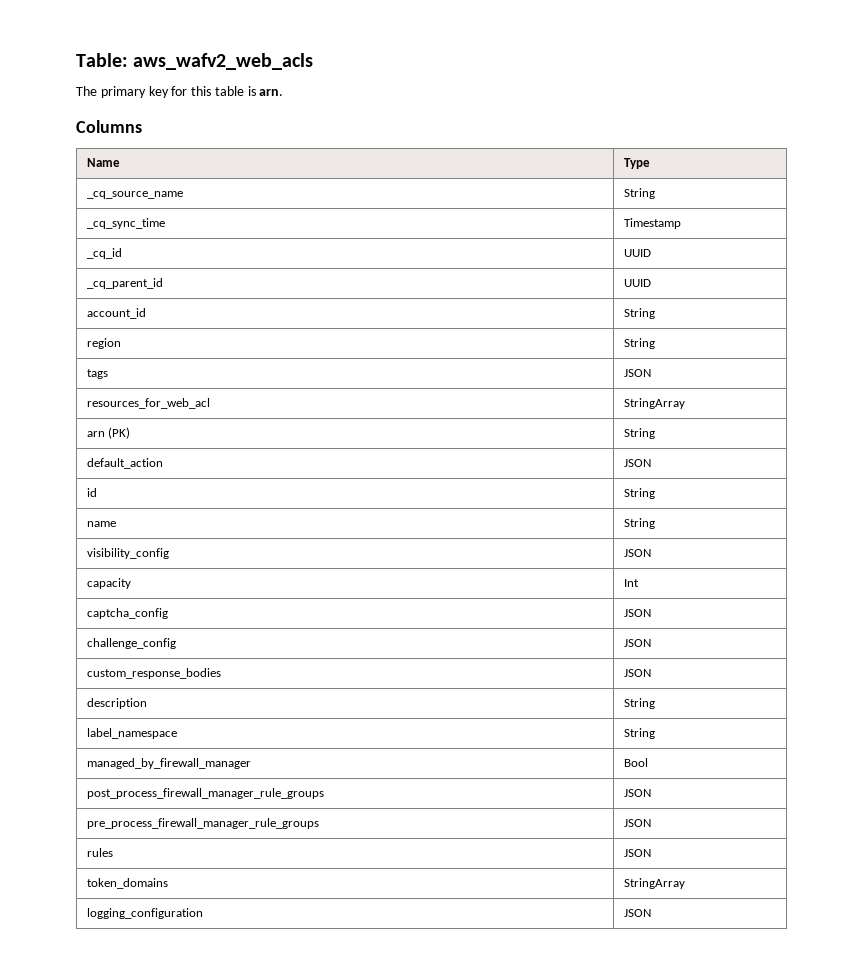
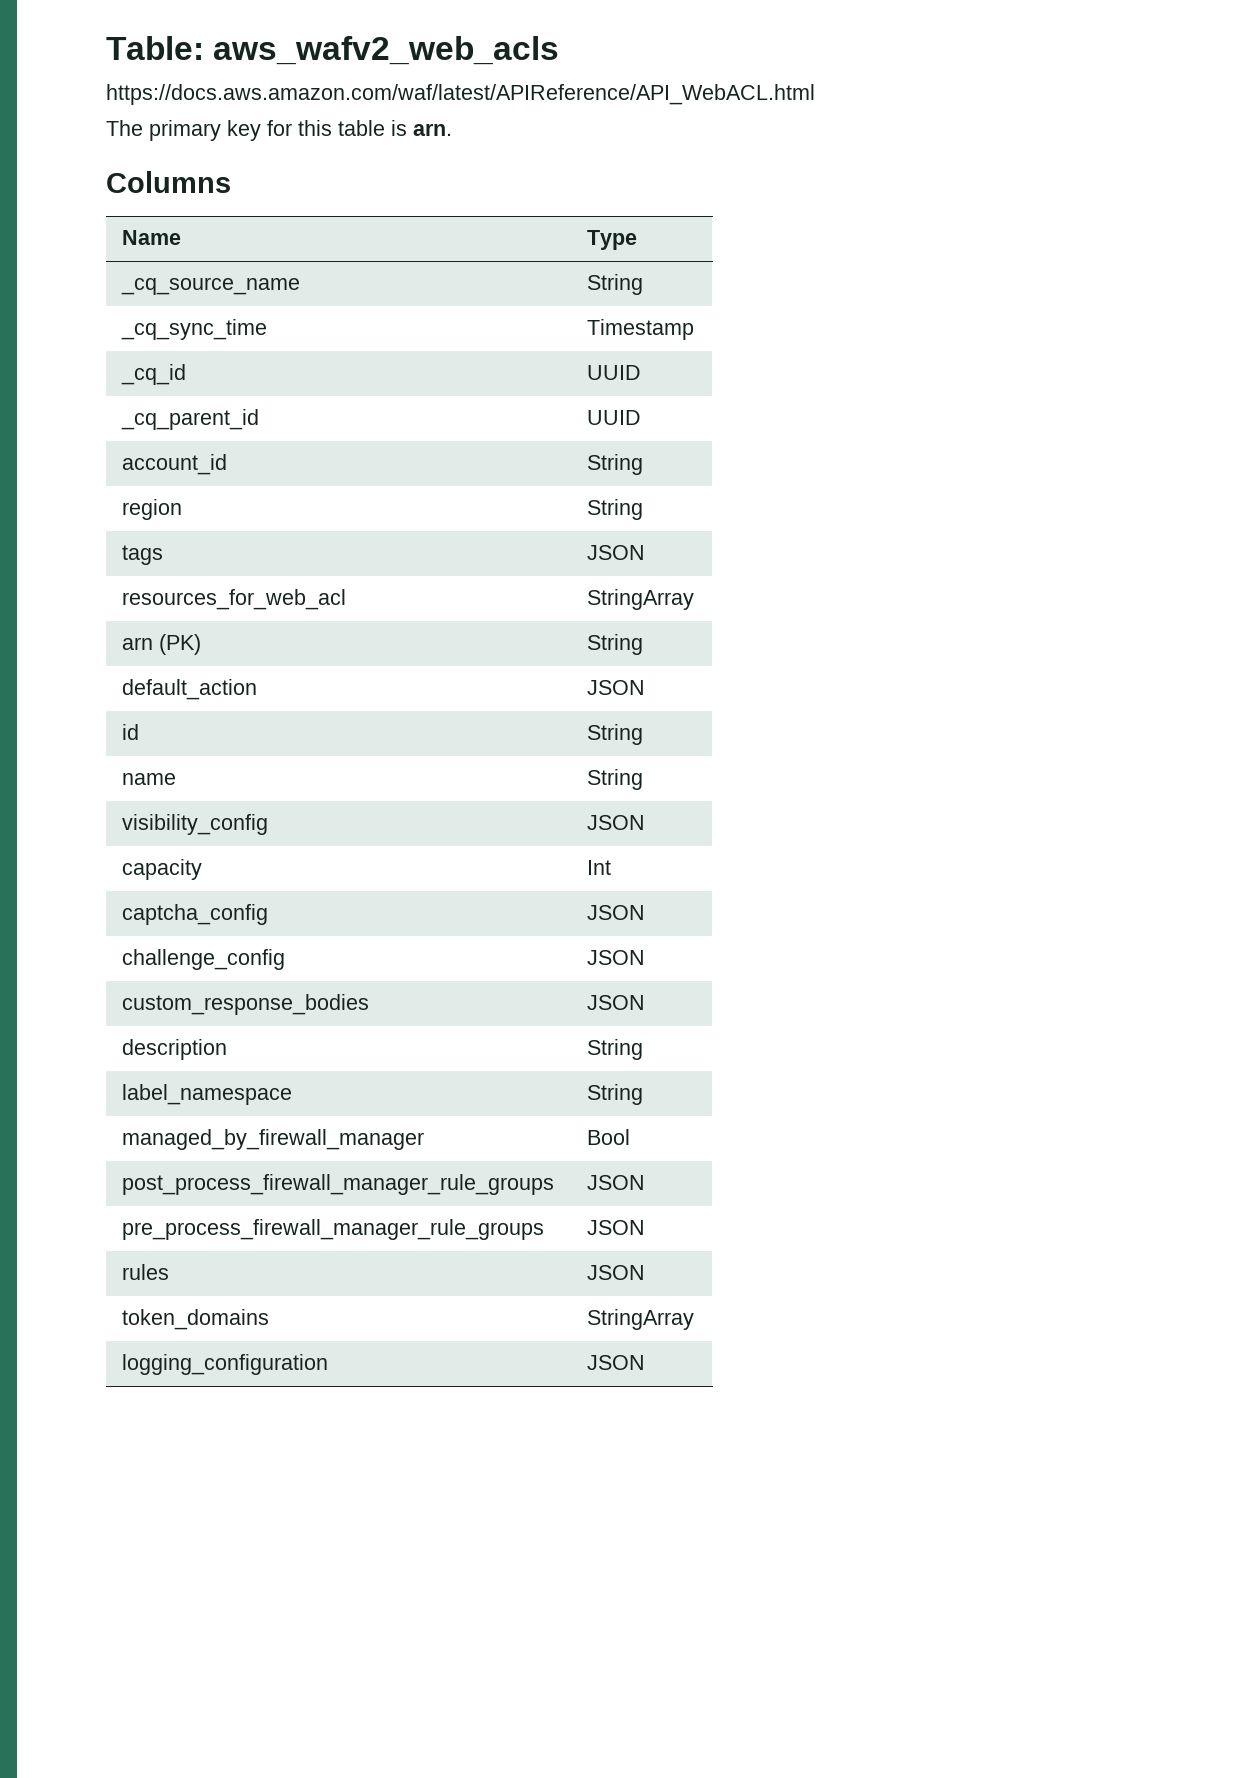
+ https://docs.aws.amazon.com/waf/latest/APIReference/API_WebACL.html

